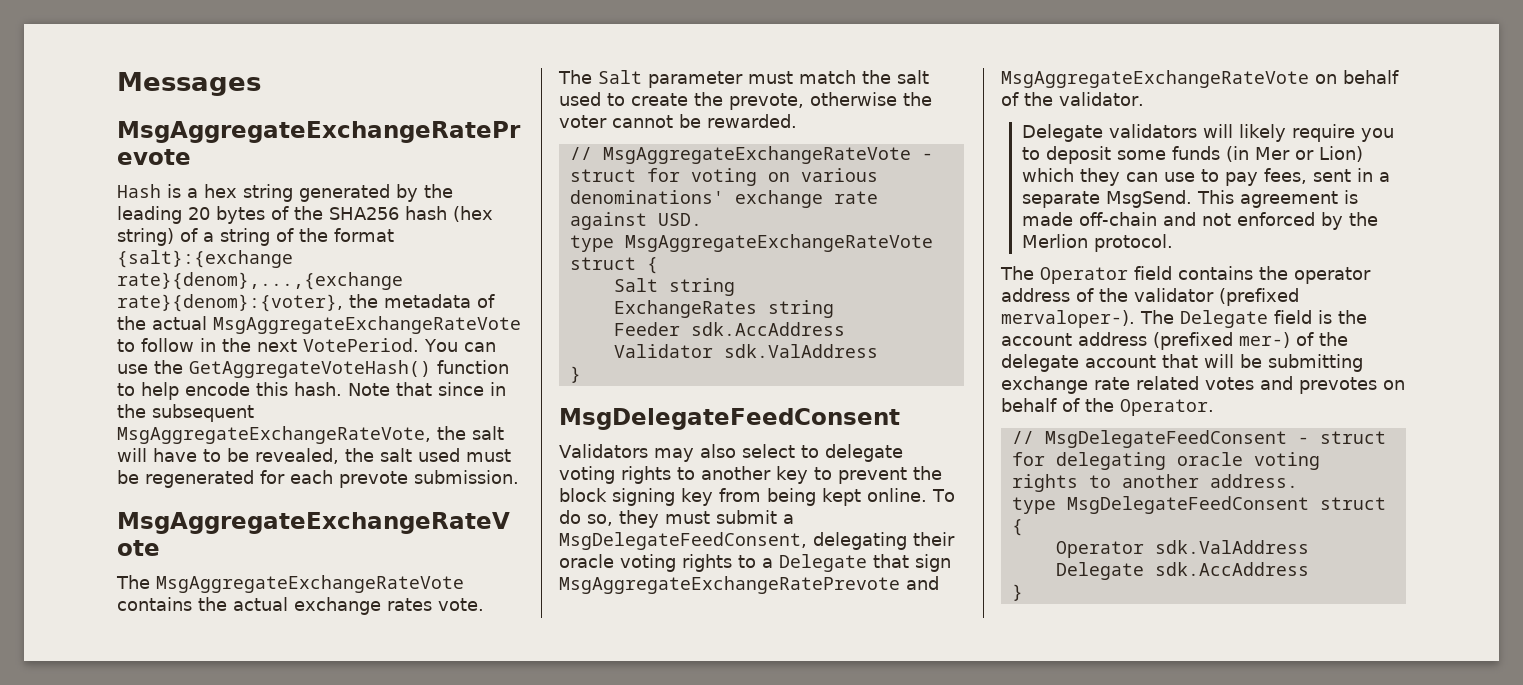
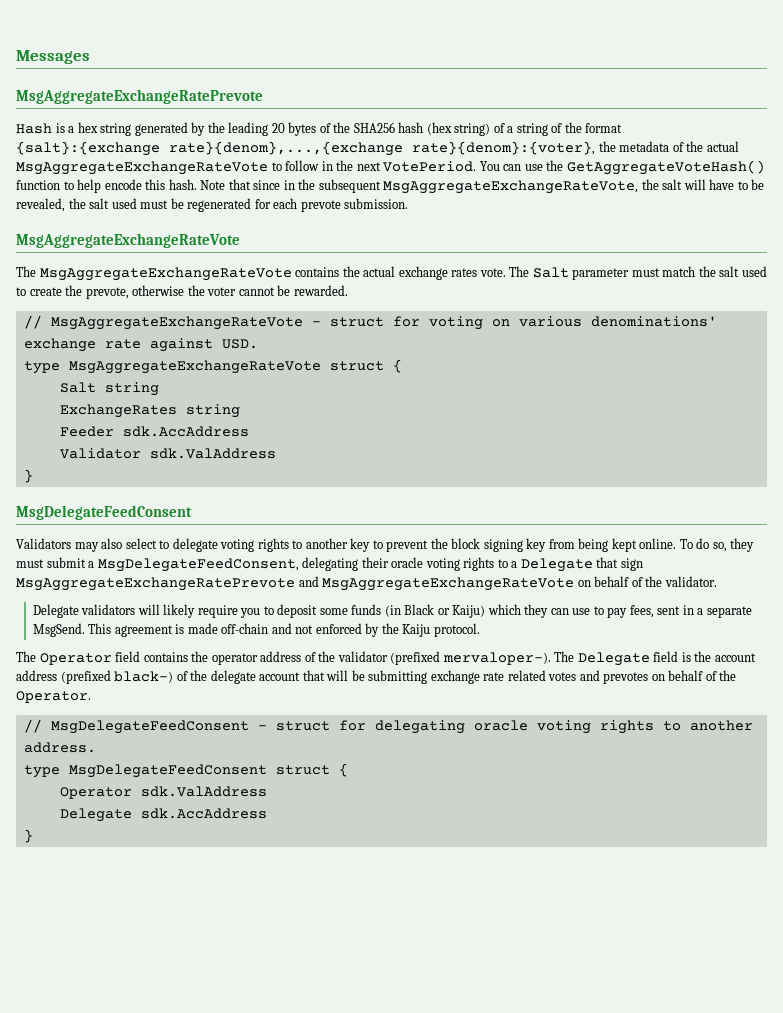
- Delegate validators will likely require you to deposit some funds (in Mer or Lion) which they can use to pay fees, sent in a separate MsgSend.
+ Delegate validators will likely require you to deposit some funds (in Black or Kaiju) which they can use to pay fees, sent in a separate MsgSend.
- This agreement is made off-chain and not enforced by the Merlion protocol.
+ This agreement is made off-chain and not enforced by the Kaiju protocol.
- The Delegate field is the account address (prefixed mer-) of the delegate account that will be submitting exchange rate related votes and prevotes on behalf of the Operator.
+ The Delegate field is the account address (prefixed black-) of the delegate account that will be submitting exchange rate related votes and prevotes on behalf of the Operator.

